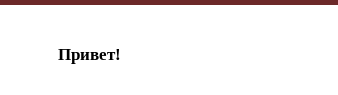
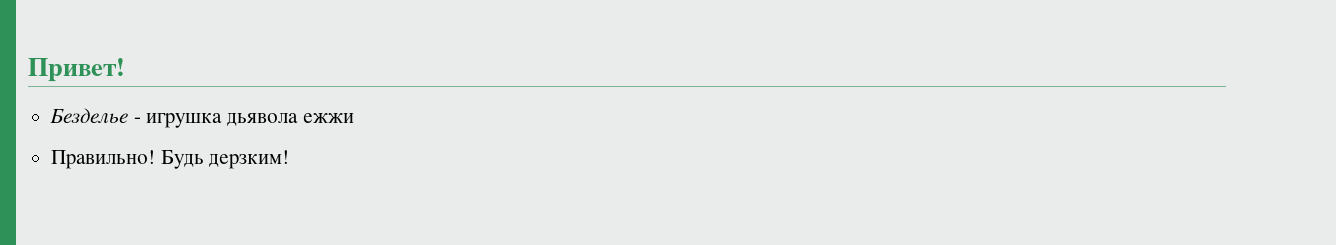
+ Безделье - игрушка дьявола ежжи
+ Правильно! Будь дерзким!

